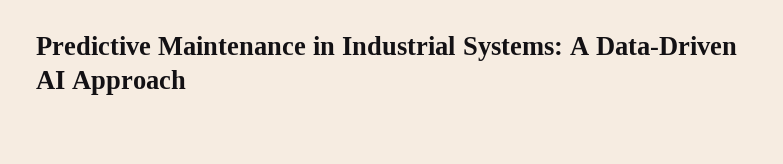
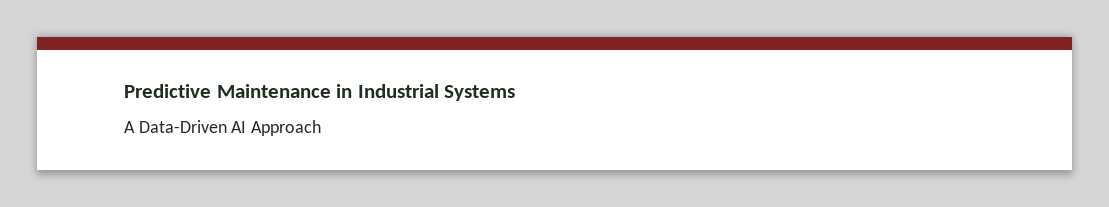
- Predictive Maintenance in Industrial Systems: A Data-Driven AI Approach
+ Predictive Maintenance in Industrial Systems
+ A Data-Driven AI Approach

